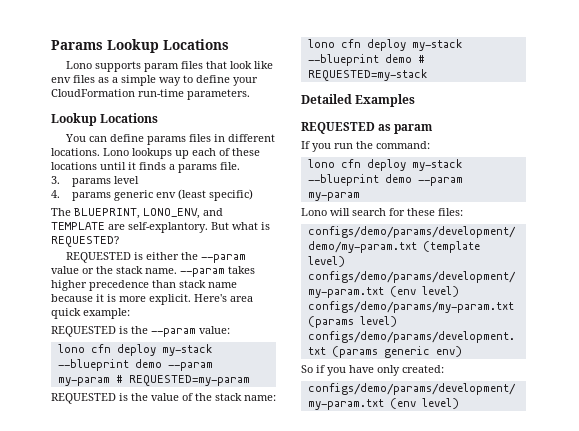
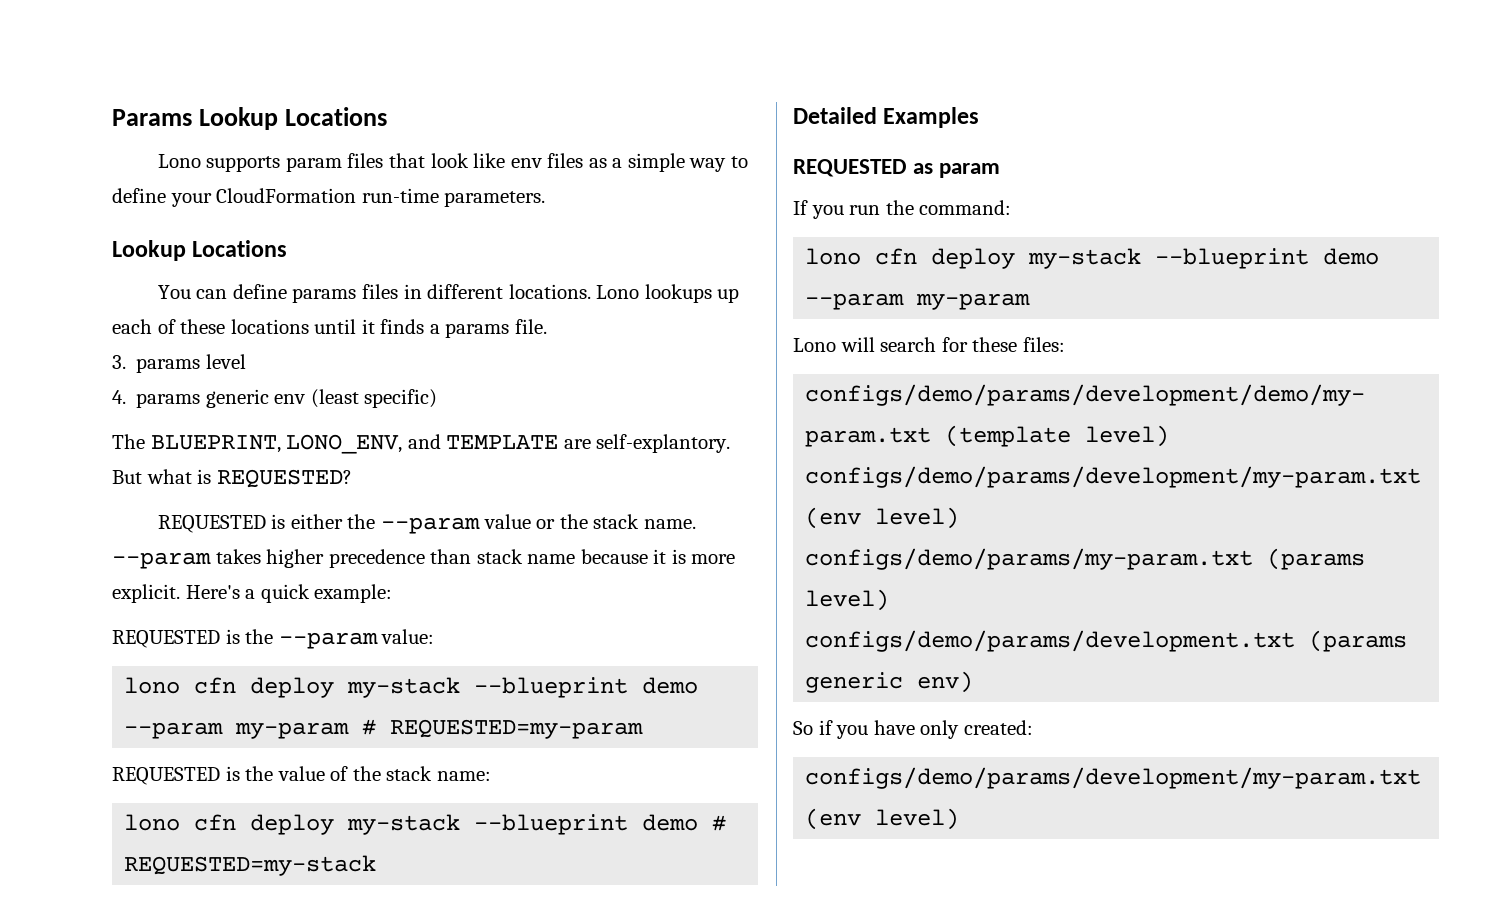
- Here's area quick example:
+ Here's a quick example:

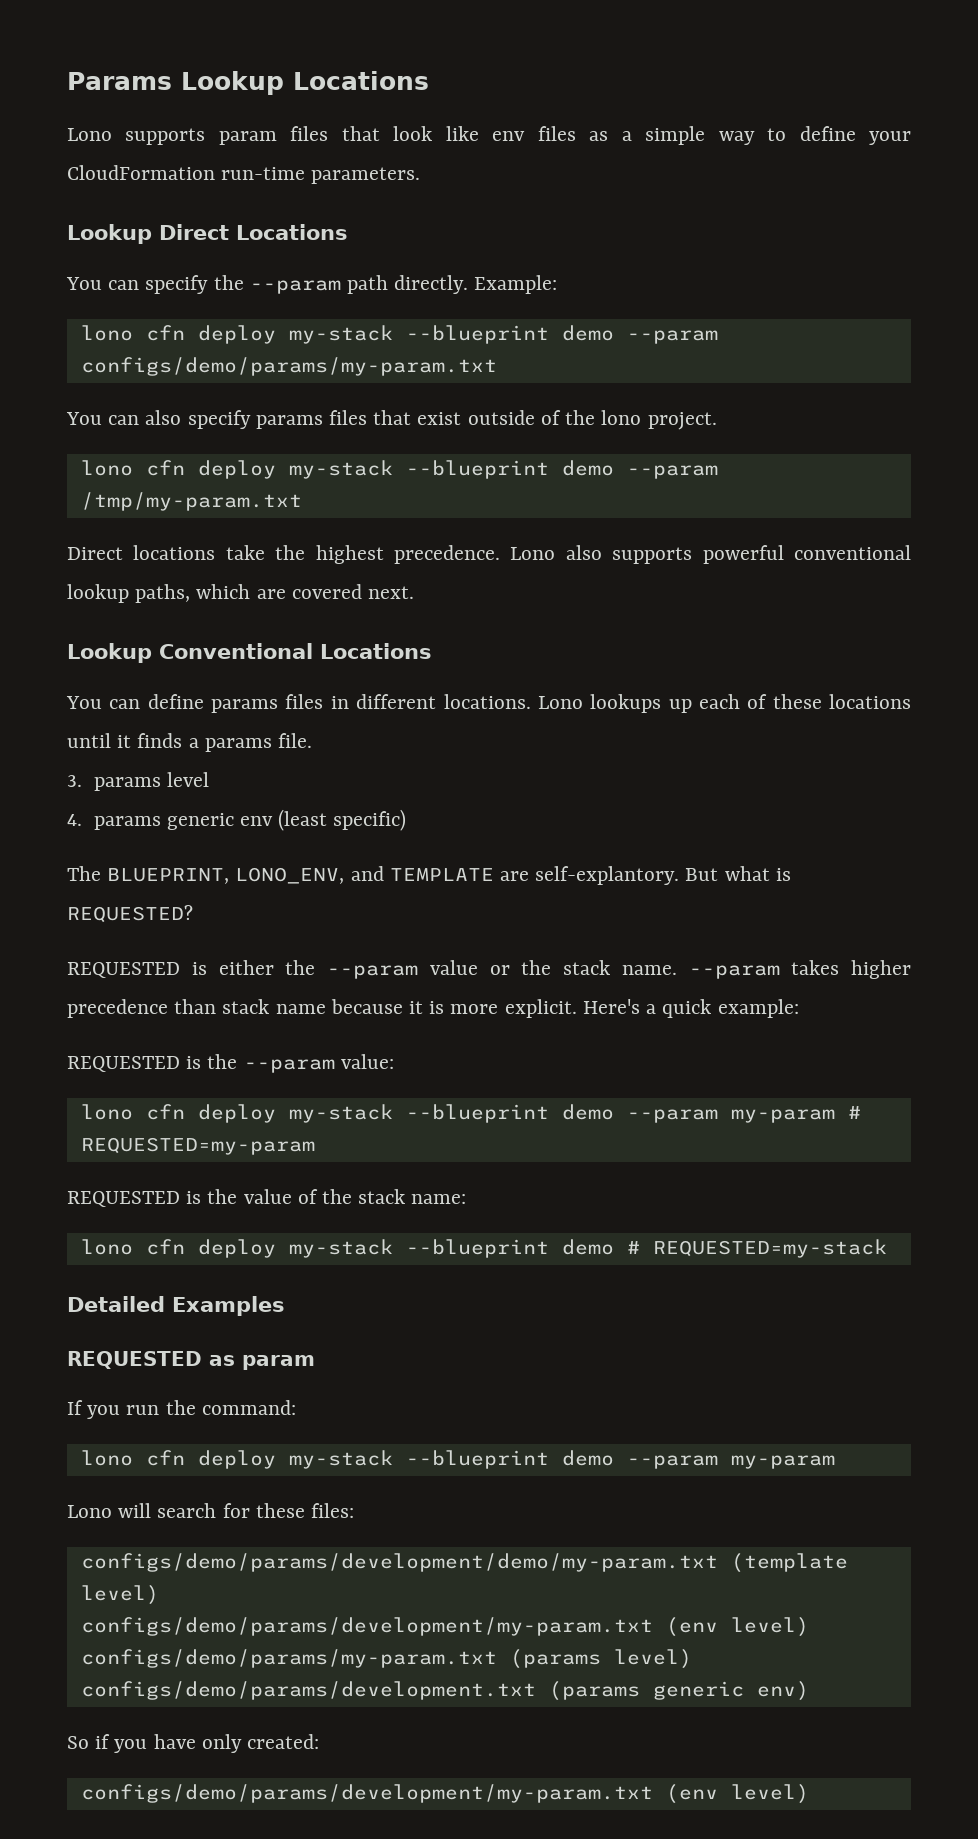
  Lono supports param files that look like env files as a simple way to define your CloudFormation run-time parameters.
- Lookup Locations
+ Lookup Direct Locations
+ You can specify the --param path directly. Example:
+ lono cfn deploy my-stack --blueprint demo --param configs/demo/params/my-param.txt
+ You can also specify params files that exist outside of the lono project.
+ lono cfn deploy my-stack --blueprint demo --param /tmp/my-param.txt
+ Direct locations take the highest precedence. Lono also supports powerful conventional lookup paths, which are covered next.
+ Lookup Conventional Locations

